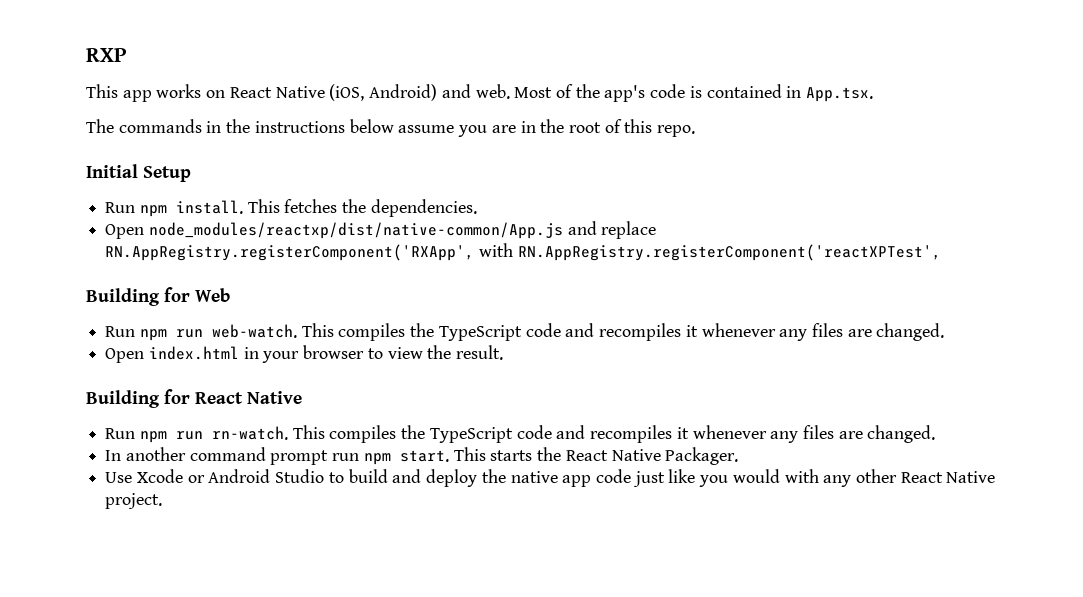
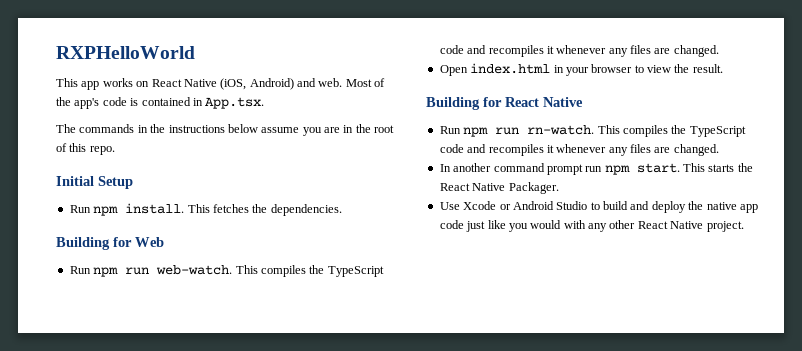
- RXP
+ RXPHelloWorld
- Open node_modules/reactxp/dist/native-common/App.js and replace RN.AppRegistry.registerComponent('RXApp', with RN.AppRegistry.registerComponent('reactXPTest',

